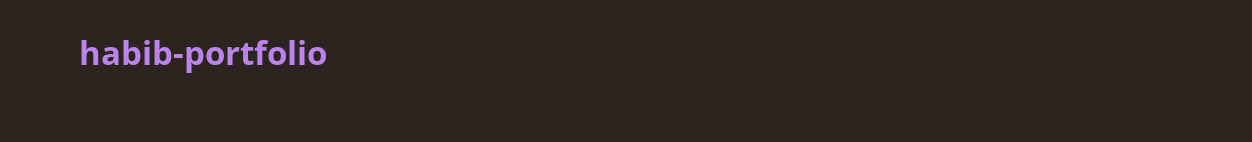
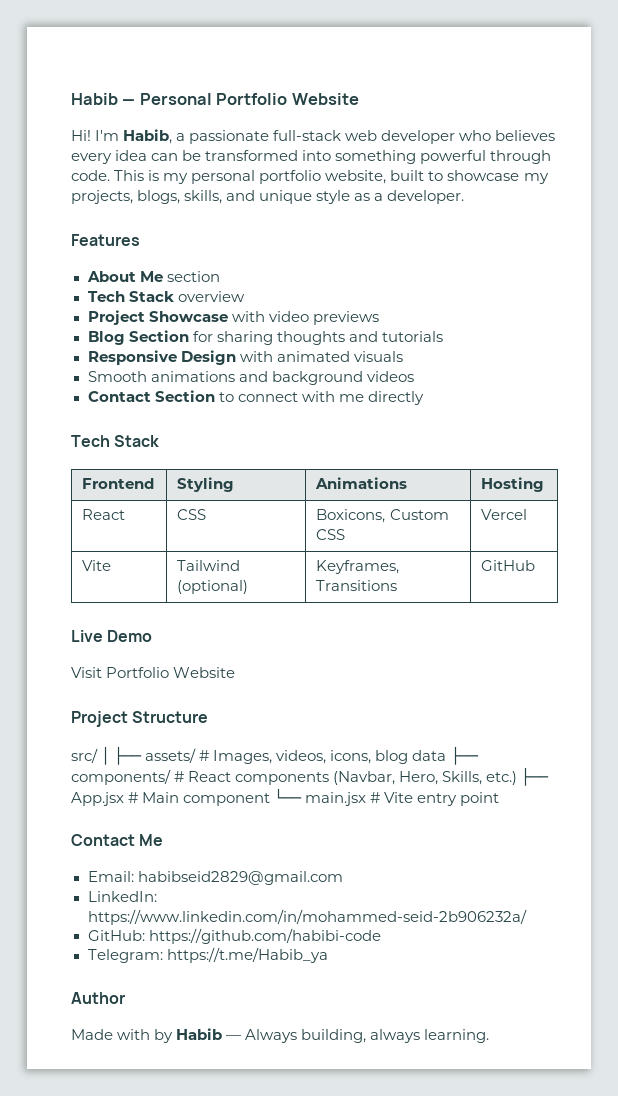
- habib-portfolio
+ Habib — Personal Portfolio Website
+ Hi! I'm Habib, a passionate full-stack web developer who believes every idea can be transformed into something powerful through code. This is my personal portfolio website, built to showcase my projects, blogs, skills, and unique style as a developer.
+ Features
+ About Me section
+ Tech Stack overview
+ Project Showcase with video previews
+ Blog Section for sharing thoughts and tutorials
+ Responsive Design with animated visuals
+ Smooth animations and background videos
+ Contact Section to connect with me directly
+ Tech Stack
+ Frontend | Styling | Animations | Hosting
+ React | CSS | Boxicons, Custom CSS | Vercel
+ Vite | Tailwind (optional) | Keyframes, Transitions | GitHub
+ Live Demo
+ Visit Portfolio Website
+ Project Structure
+ src/ │ ├── assets/ # Images, videos, icons, blog data ├── components/ # React components (Navbar, Hero, Skills, etc.) ├── App.jsx # Main component └── main.jsx # Vite entry point
+ Contact Me
+ Email: habibseid2829@gmail.com
+ LinkedIn: https://www.linkedin.com/in/mohammed-seid-2b906232a/
+ GitHub: https://github.com/habibi-code
+ Telegram: https://t.me/Habib_ya
+ Author
+ Made with by Habib — Always building, always learning.

